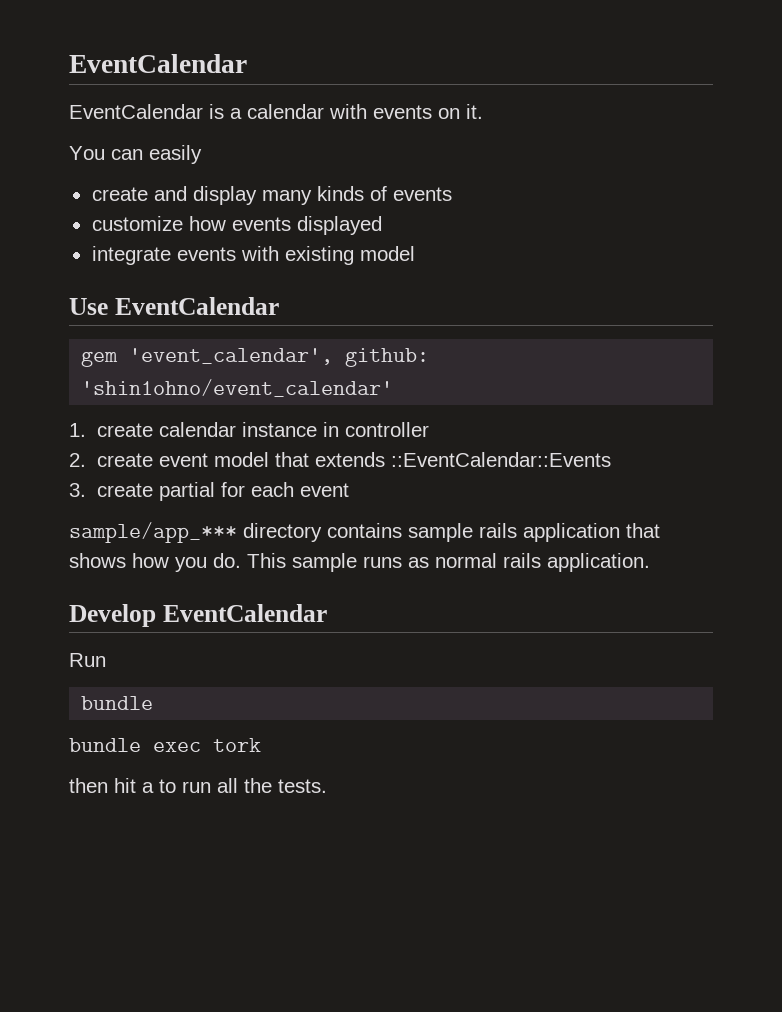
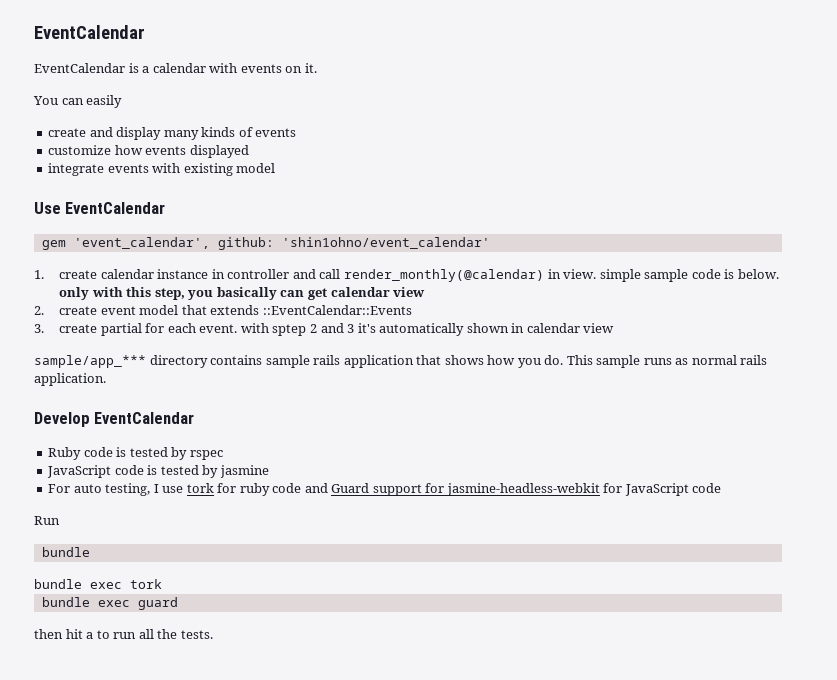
- 1. create calendar instance in controller
+ 1. create calendar instance in controller and call render_monthly(@calendar) in view. simple sample code is below. only with this step, you basically can get calendar view
- 3. create partial for each event
+ 3. create partial for each event. with sptep 2 and 3 it's automatically shown in calendar view
+ Ruby code is tested by rspec
+ JavaScript code is tested by jasmine
+ For auto testing, I use tork for ruby code and Guard support for jasmine-headless-webkit for JavaScript code
+ bundle exec guard

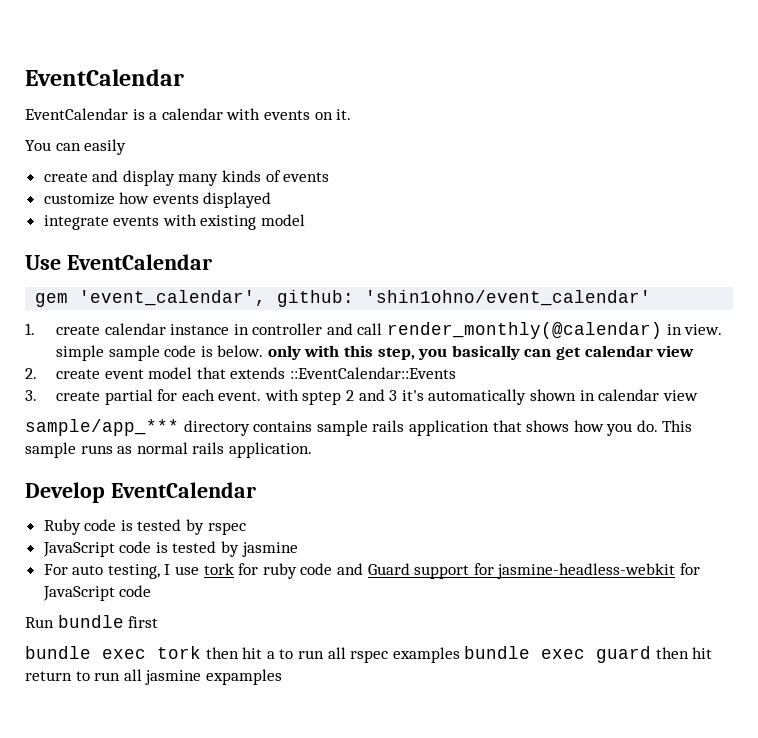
- Run
- bundle
+ Run bundle first
- bundle exec tork
- bundle exec guard
- then hit a to run all the tests.
+ bundle exec tork then hit a to run all rspec examples bundle exec guard then hit return to run all jasmine expamples

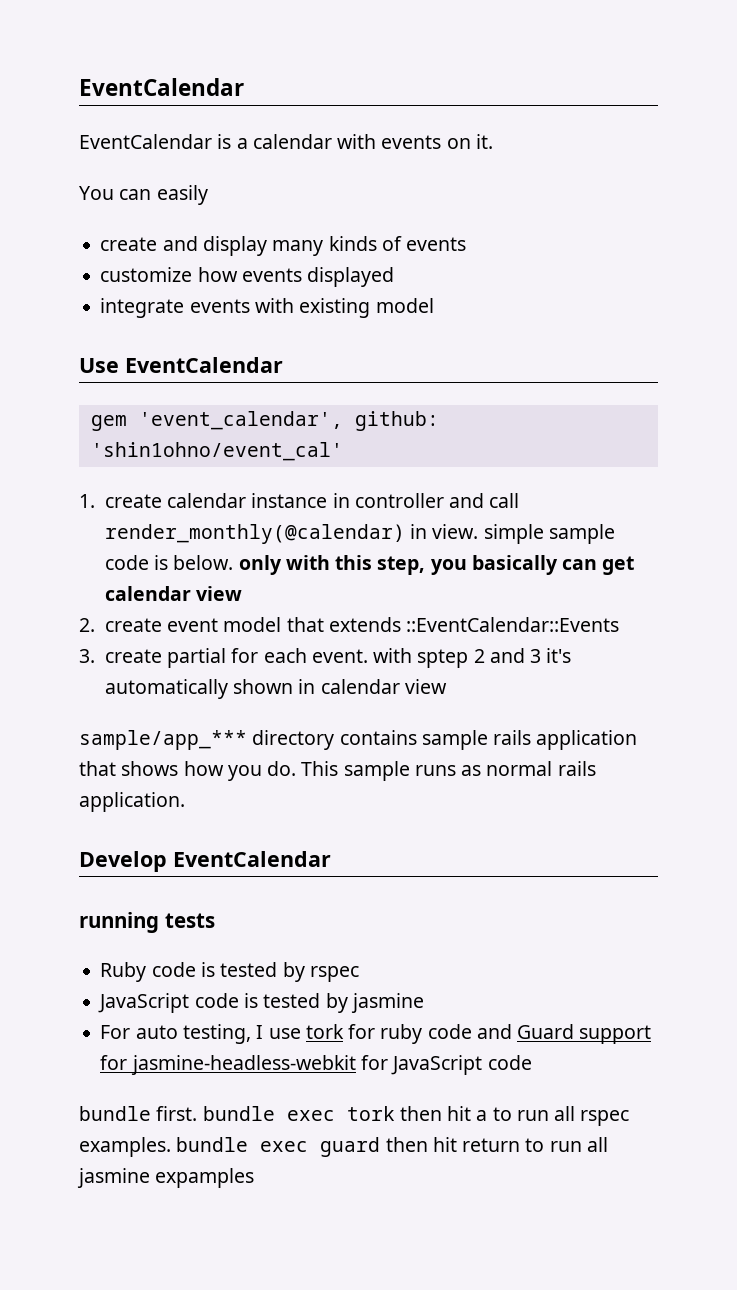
- gem 'event_calendar', github: 'shin1ohno/event_calendar'
+ gem 'event_calendar', github: 'shin1ohno/event_cal'
+ running tests
- Run bundle first
- bundle exec tork then hit a to run all rspec examples bundle exec guard then hit return to run all jasmine expamples
+ bundle first. bundle exec tork then hit a to run all rspec examples. bundle exec guard then hit return to run all jasmine expamples

